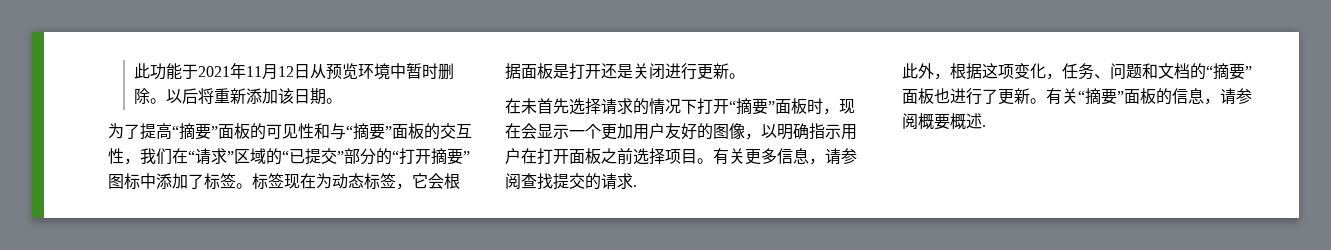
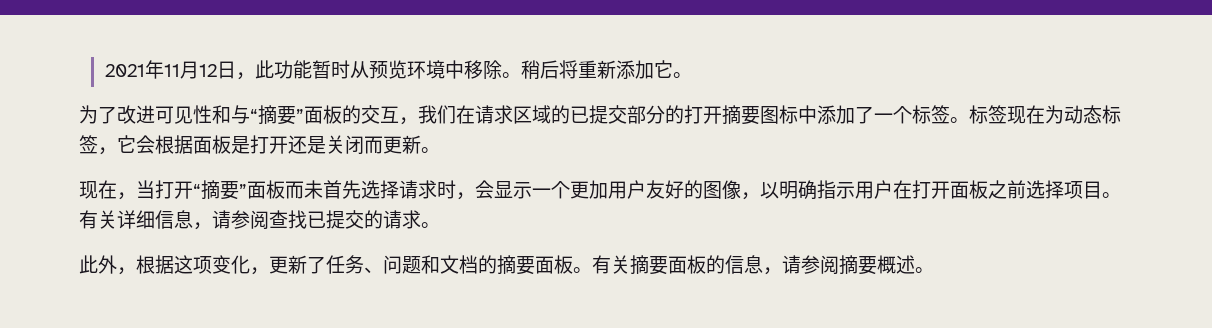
- 此功能于2021年11月12日从预览环境中暂时删除。以后将重新添加该日期。
+ 2021年11月12日，此功能暂时从预览环境中移除。稍后将重新添加它。
- 为了提高“摘要”面板的可见性和与“摘要”面板的交互性，我们在“请求”区域的“已提交”部分的“打开摘要”图标中添加了标签。
+ 为了改进可见性和与“摘要”面板的交互，我们在请求区域的已提交部分的打开摘要图标中添加了一个标签。
- 标签现在为动态标签，它会根据面板是打开还是关闭进行更新。
+ 标签现在为动态标签，它会根据面板是打开还是关闭而更新。
- 在未首先选择请求的情况下打开“摘要”面板时，现在会显示一个更加用户友好的图像，以明确指示用户在打开面板之前选择项目。
+ 现在，当打开“摘要”面板而未首先选择请求时，会显示一个更加用户友好的图像，以明确指示用户在打开面板之前选择项目。
- 有关更多信息，请参阅查找提交的请求.
+ 有关详细信息，请参阅查找已提交的请求。
- 此外，根据这项变化，任务、问题和文档的“摘要”面板也进行了更新。有关“摘要”面板的信息，请参阅概要概述.
+ 此外，根据这项变化，更新了任务、问题和文档的摘要面板。有关摘要面板的信息，请参阅摘要概述。

